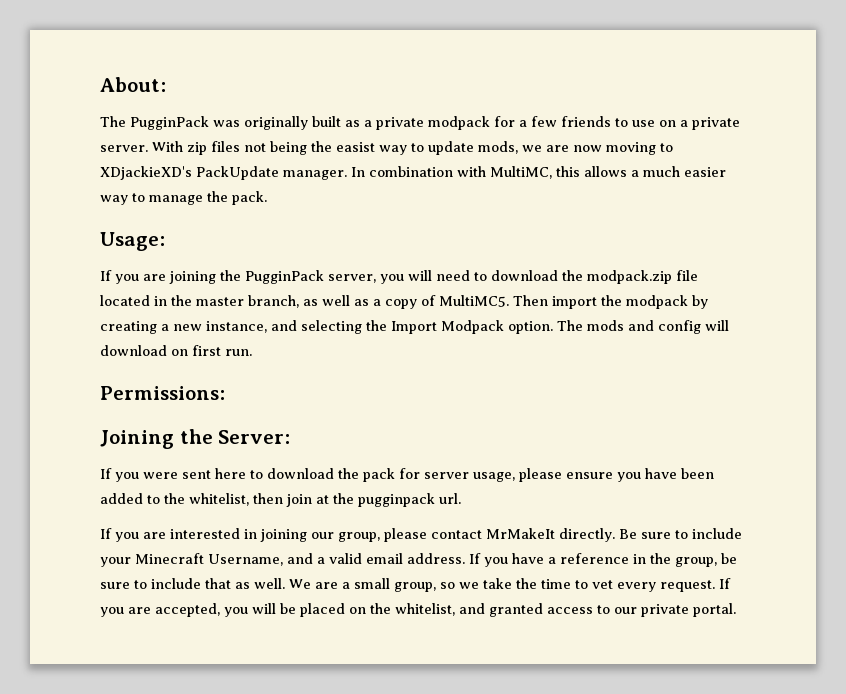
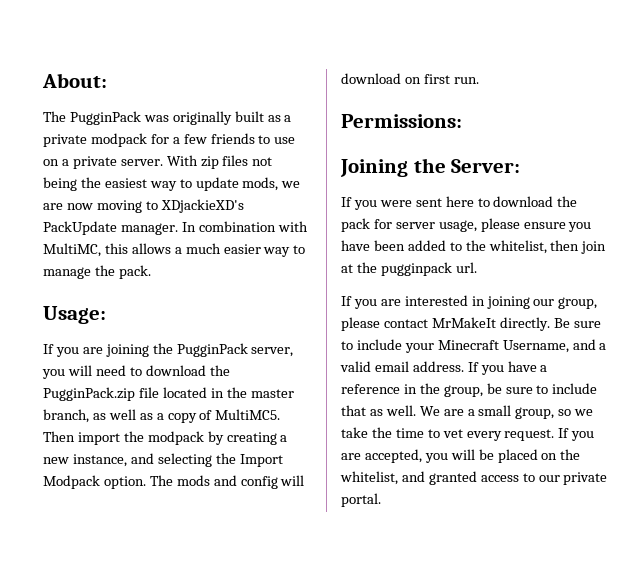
- With zip files not being the easist way to update mods, we are now moving to XDjackieXD's PackUpdate manager.
+ With zip files not being the easiest way to update mods, we are now moving to XDjackieXD's PackUpdate manager.
- If you are joining the PugginPack server, you will need to download the modpack.zip file located in the master branch, as well as a copy of MultiMC5.
+ If you are joining the PugginPack server, you will need to download the PugginPack.zip file located in the master branch, as well as a copy of MultiMC5.

